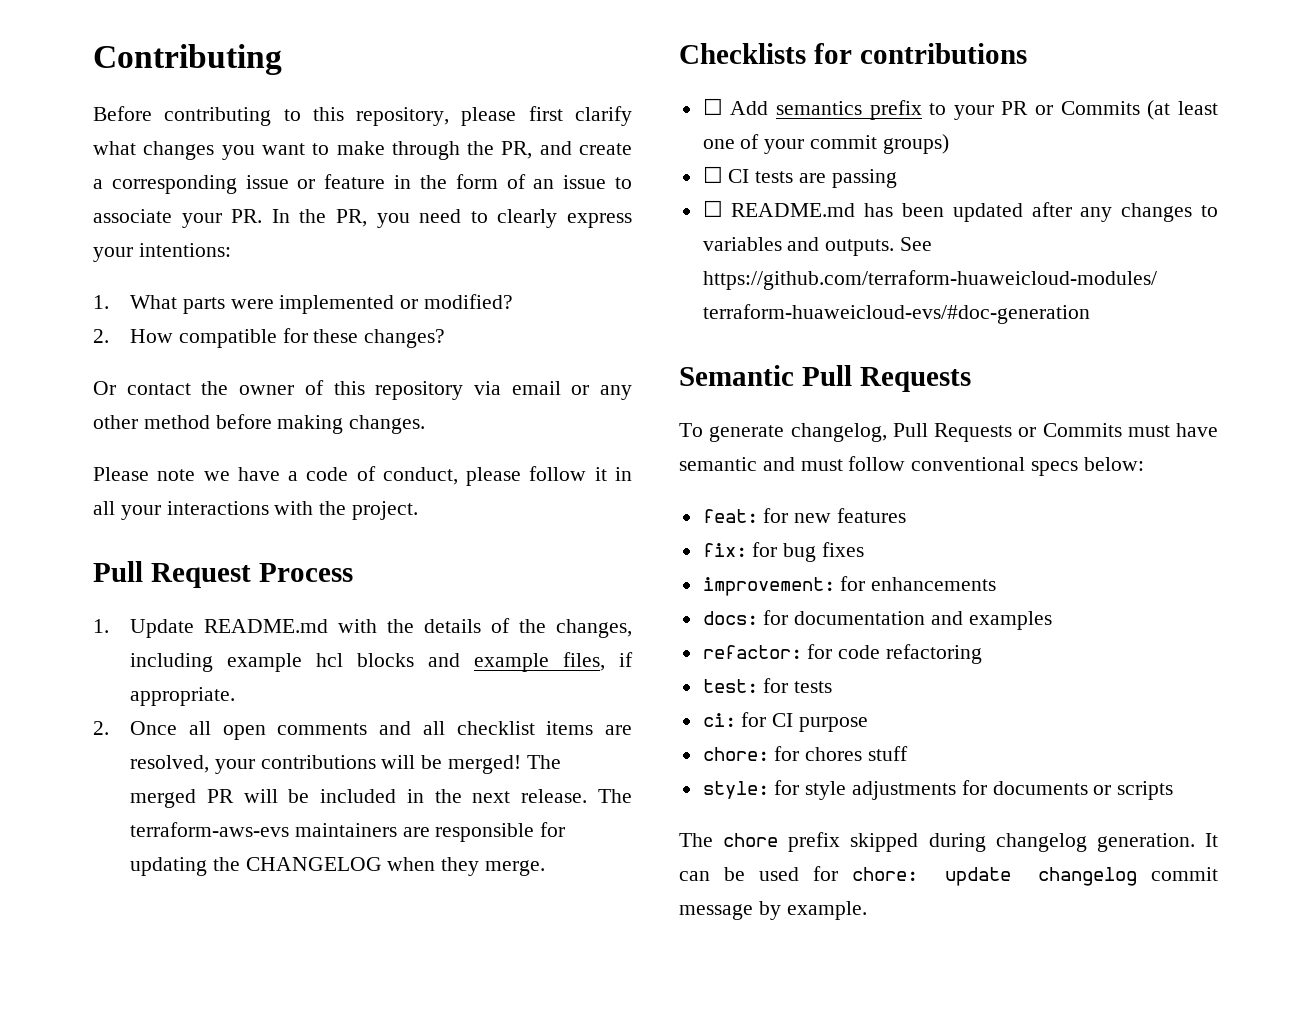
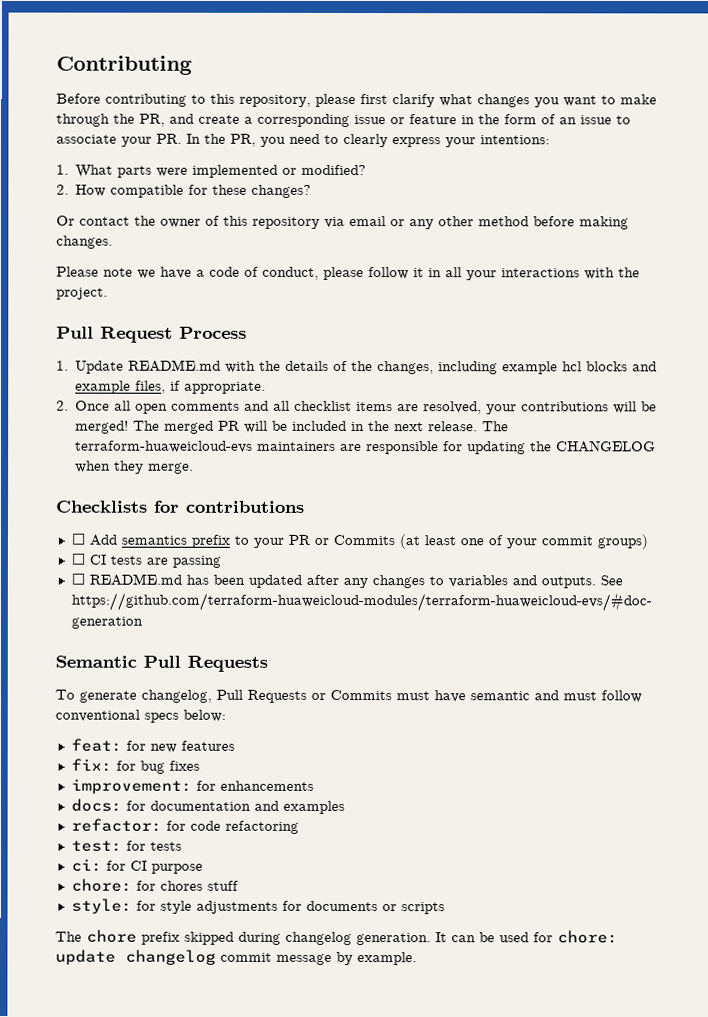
- The terraform-aws-evs maintainers are responsible for updating the CHANGELOG when they merge.
+ The terraform-huaweicloud-evs maintainers are responsible for updating the CHANGELOG when they merge.

